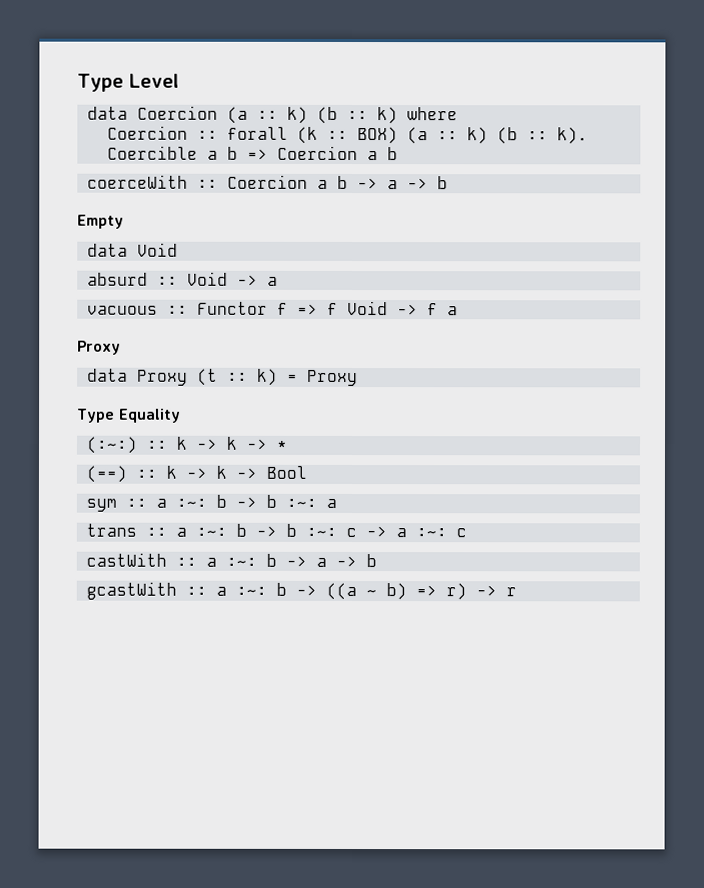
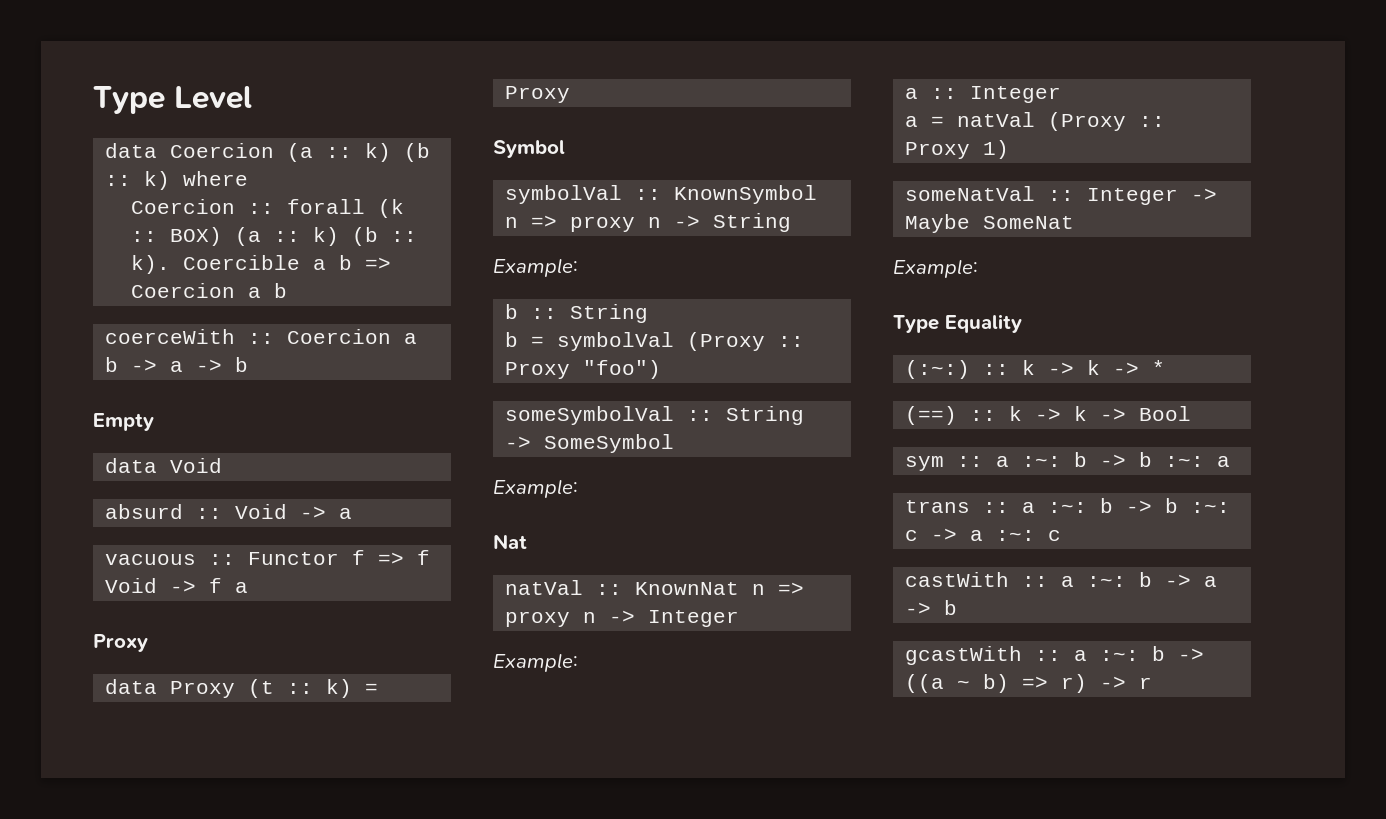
+ Symbol
+ symbolVal :: KnownSymbol n => proxy n -> String
+ Example:
+ b :: String
+ b = symbolVal (Proxy :: Proxy "foo")
+ someSymbolVal :: String -> SomeSymbol
+ Example:
+ Nat
+ natVal :: KnownNat n => proxy n -> Integer
+ Example:
+ a :: Integer
+ a = natVal (Proxy :: Proxy 1)
+ someNatVal :: Integer -> Maybe SomeNat
+ Example:

